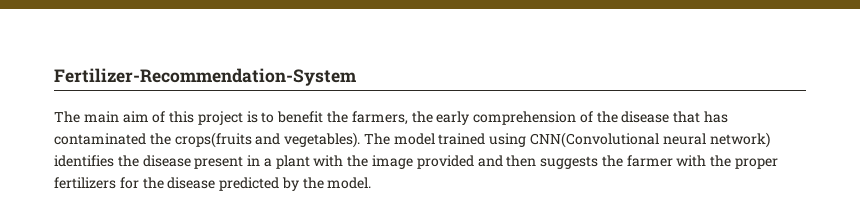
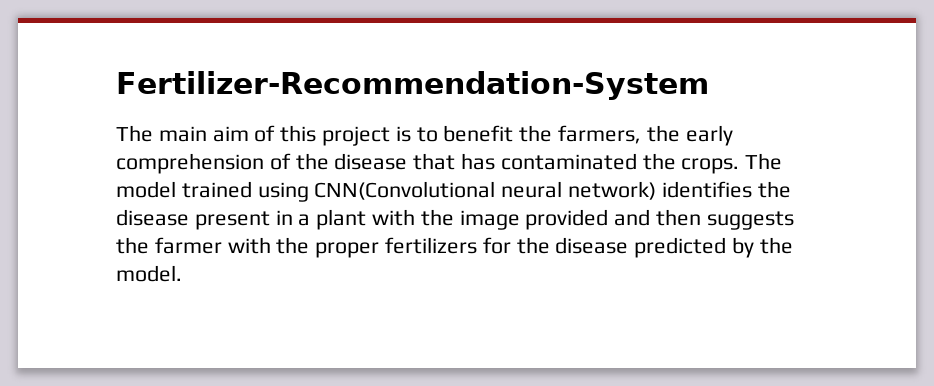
- The main aim of this project is to benefit the farmers, the early comprehension of the disease that has contaminated the crops(fruits and vegetables).
+ The main aim of this project is to benefit the farmers, the early comprehension of the disease that has contaminated the crops.

